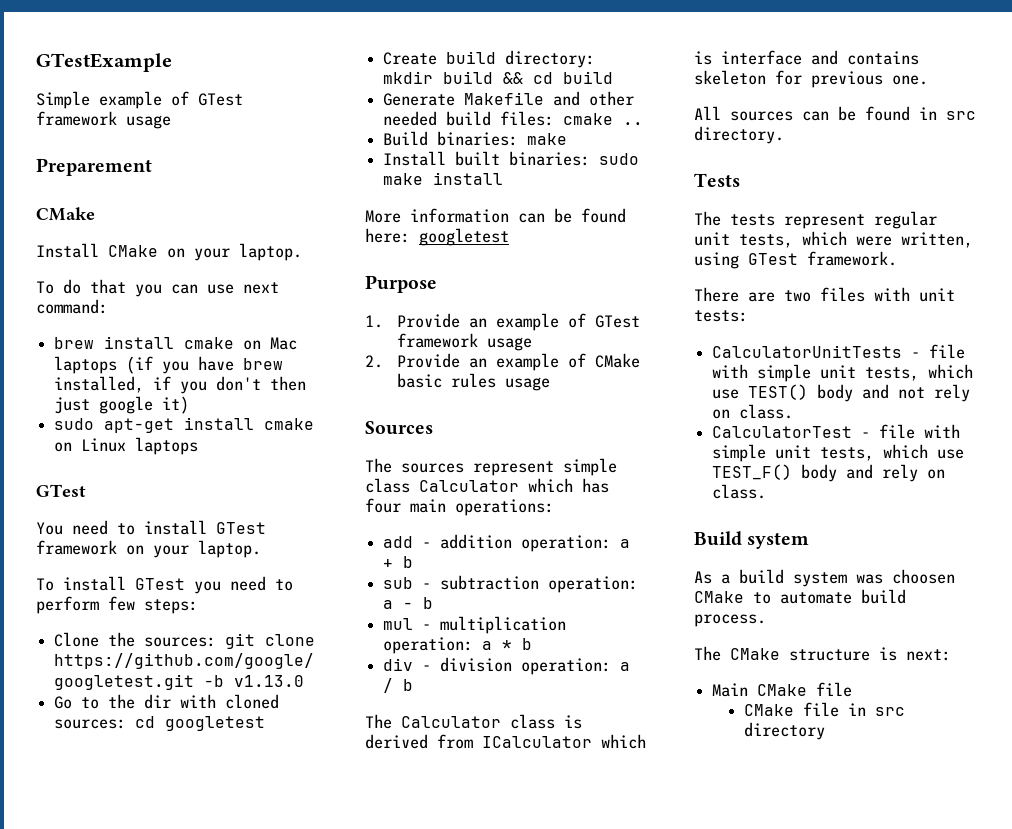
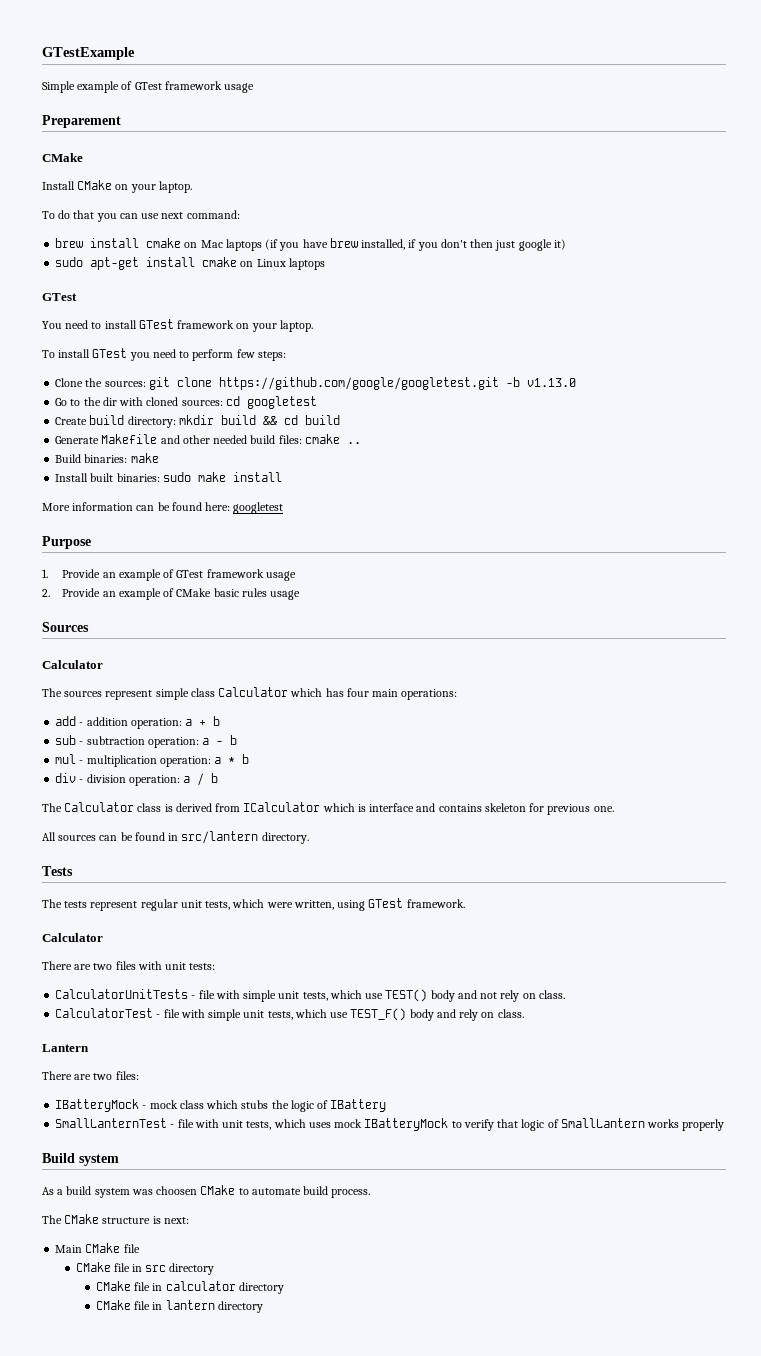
  Sources
+ Calculator
- All sources can be found in src directory.
+ All sources can be found in src/lantern directory.
  The tests represent regular unit tests, which were written, using GTest framework.
+ Calculator
+ Lantern
+ There are two files:
+ IBatteryMock - mock class which stubs the logic of IBattery
+ SmallLanternTest - file with unit tests, which uses mock IBatteryMock to verify that logic of SmallLantern works properly
+ CMake file in calculator directory
+ CMake file in lantern directory

